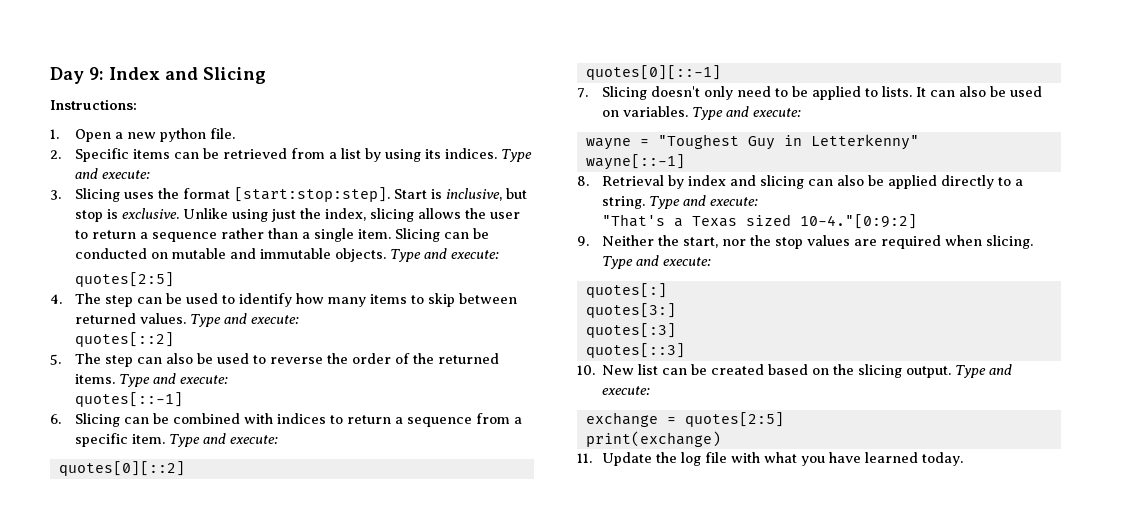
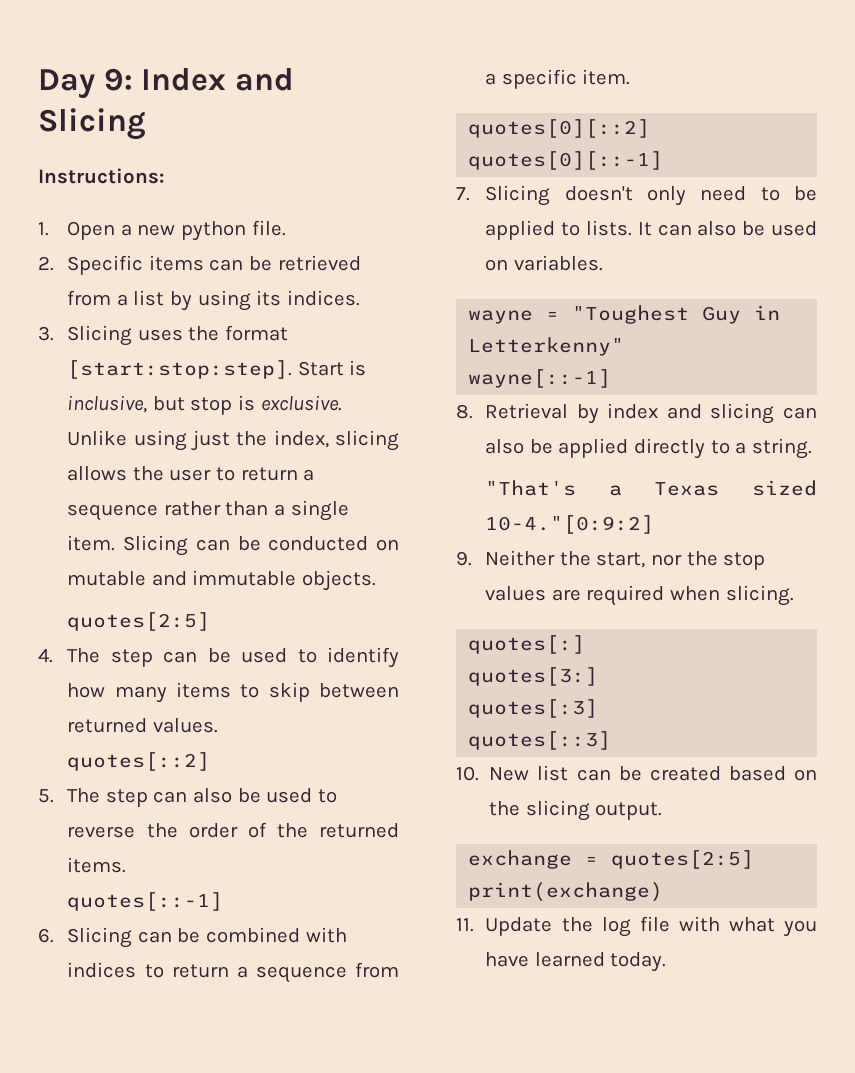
- 2. Specific items can be retrieved from a list by using its indices. Type and execute:
+ 2. Specific items can be retrieved from a list by using its indices.
- Slicing can be conducted on mutable and immutable objects. Type and execute:
+ Slicing can be conducted on mutable and immutable objects.
- 4. The step can be used to identify how many items to skip between returned values. Type and execute:
+ 4. The step can be used to identify how many items to skip between returned values.
- 5. The step can also be used to reverse the order of the returned items. Type and execute:
+ 5. The step can also be used to reverse the order of the returned items.
- 6. Slicing can be combined with indices to return a sequence from a specific item. Type and execute:
+ 6. Slicing can be combined with indices to return a sequence from a specific item.
- It can also be used on variables. Type and execute:
+ It can also be used on variables.
- 8. Retrieval by index and slicing can also be applied directly to a string. Type and execute:
+ 8. Retrieval by index and slicing can also be applied directly to a string.
- 9. Neither the start, nor the stop values are required when slicing. Type and execute:
+ 9. Neither the start, nor the stop values are required when slicing.
- 10. New list can be created based on the slicing output. Type and execute:
+ 10. New list can be created based on the slicing output.

